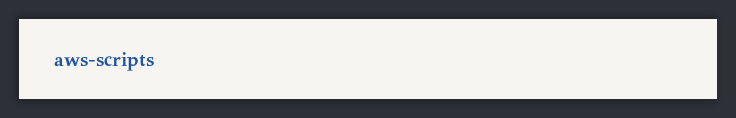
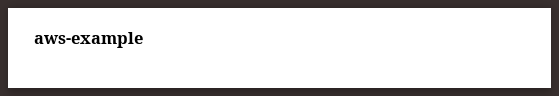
- aws-scripts
+ aws-example

